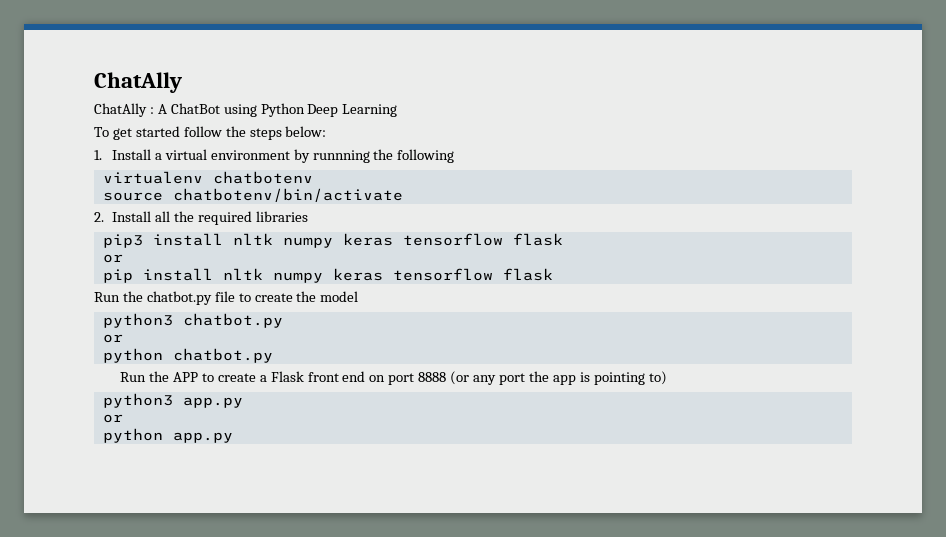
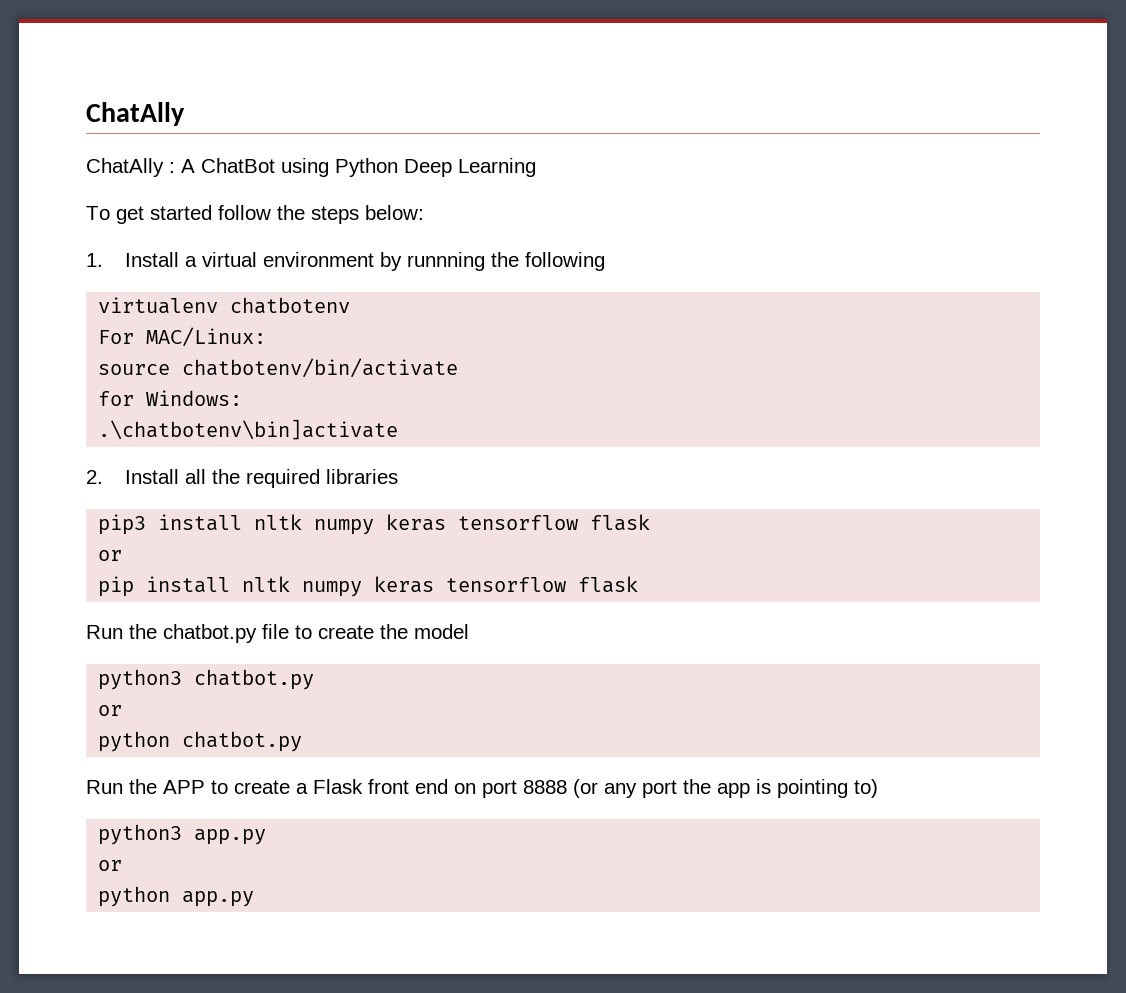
+ For MAC/Linux:
+ for Windows:
+ .\chatbotenv\bin]activate

